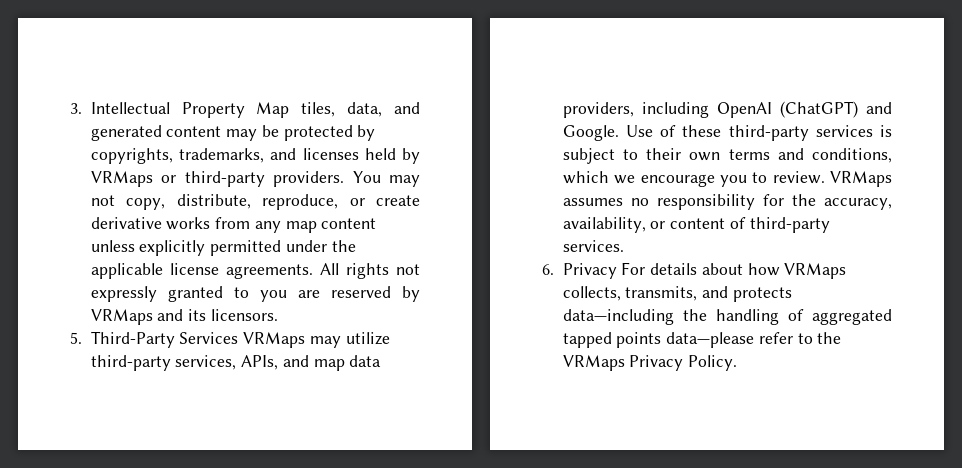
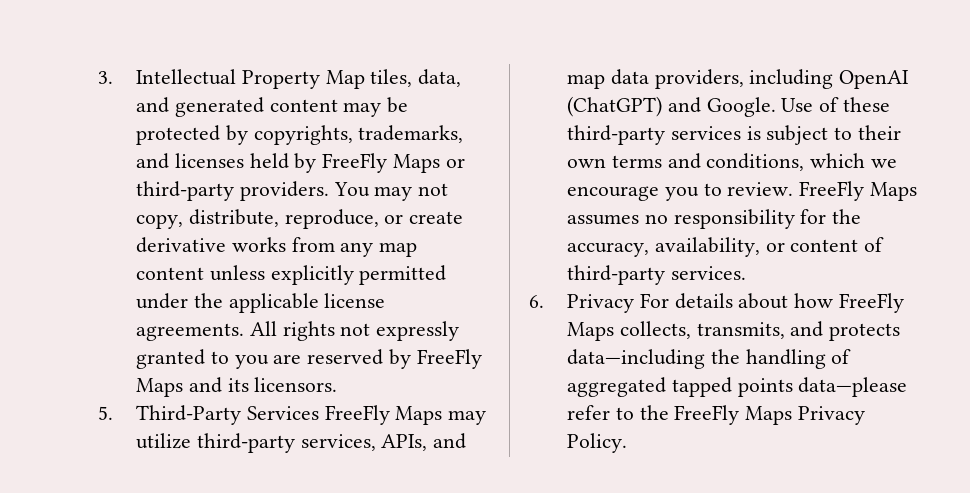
- 3. Intellectual Property Map tiles, data, and generated content may be protected by copyrights, trademarks, and licenses held by VRMaps or third-party providers.
+ 3. Intellectual Property Map tiles, data, and generated content may be protected by copyrights, trademarks, and licenses held by FreeFly Maps or third-party providers.
- All rights not expressly granted to you are reserved by VRMaps and its licensors.
+ All rights not expressly granted to you are reserved by FreeFly Maps and its licensors.
- 5. Third-Party Services VRMaps may utilize third-party services, APIs, and map data providers, including OpenAI (ChatGPT) and Google.
+ 5. Third-Party Services FreeFly Maps may utilize third-party services, APIs, and map data providers, including OpenAI (ChatGPT) and Google.
- VRMaps assumes no responsibility for the accuracy, availability, or content of third-party services.
+ FreeFly Maps assumes no responsibility for the accuracy, availability, or content of third-party services.
- 6. Privacy For details about how VRMaps collects, transmits, and protects data—including the handling of aggregated tapped points data—please refer to the VRMaps Privacy Policy.
+ 6. Privacy For details about how FreeFly Maps collects, transmits, and protects data—including the handling of aggregated tapped points data—please refer to the FreeFly Maps Privacy Policy.

